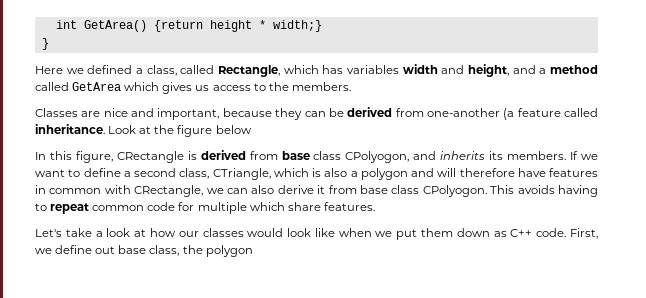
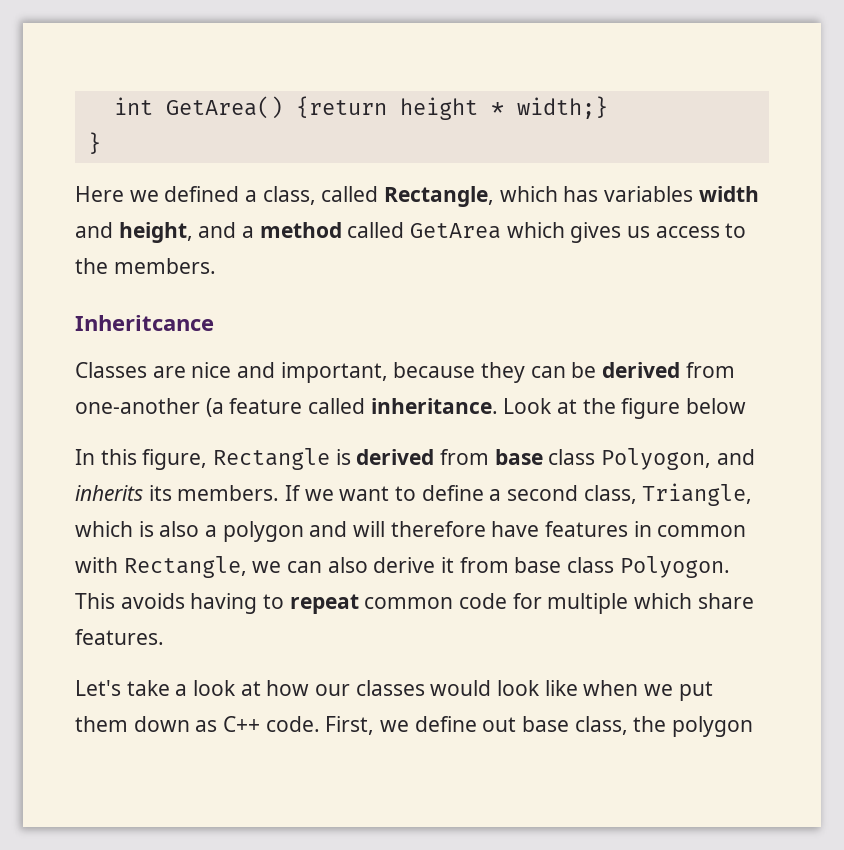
+ Inheritcance
- In this figure, CRectangle is derived from base class CPolyogon, and inherits its members.
+ In this figure, Rectangle is derived from base class Polyogon, and inherits its members.
- If we want to define a second class, CTriangle, which is also a polygon and will therefore have features in common with CRectangle, we can also derive it from base class CPolyogon.
+ If we want to define a second class, Triangle, which is also a polygon and will therefore have features in common with Rectangle, we can also derive it from base class Polyogon.

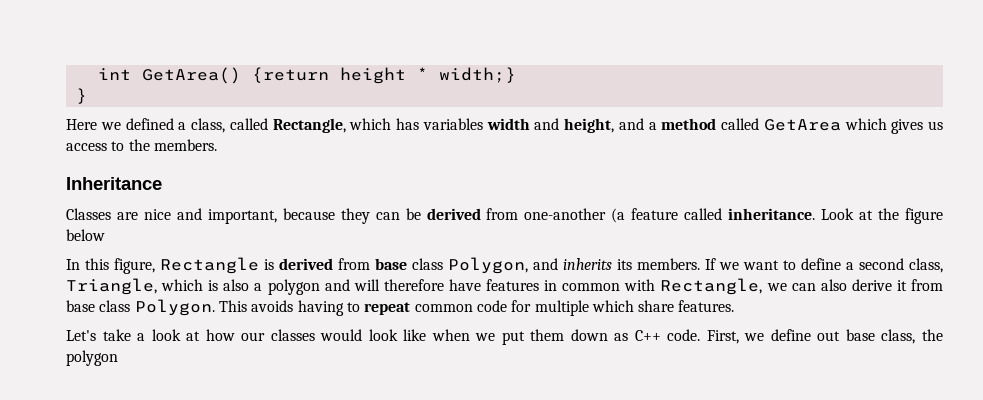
- Inheritcance
+ Inheritance
- In this figure, Rectangle is derived from base class Polyogon, and inherits its members.
+ In this figure, Rectangle is derived from base class Polygon, and inherits its members.
- If we want to define a second class, Triangle, which is also a polygon and will therefore have features in common with Rectangle, we can also derive it from base class Polyogon.
+ If we want to define a second class, Triangle, which is also a polygon and will therefore have features in common with Rectangle, we can also derive it from base class Polygon.

